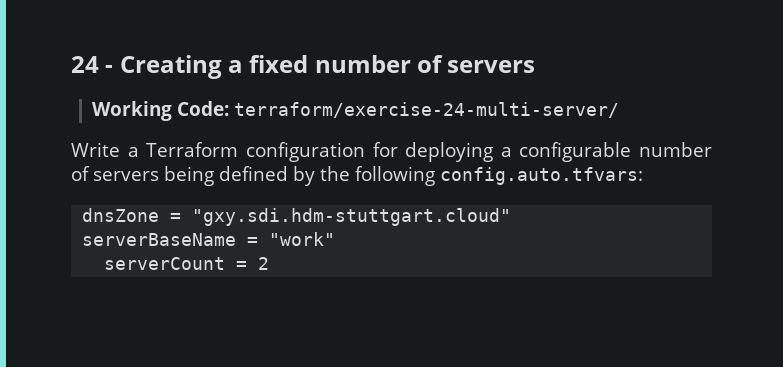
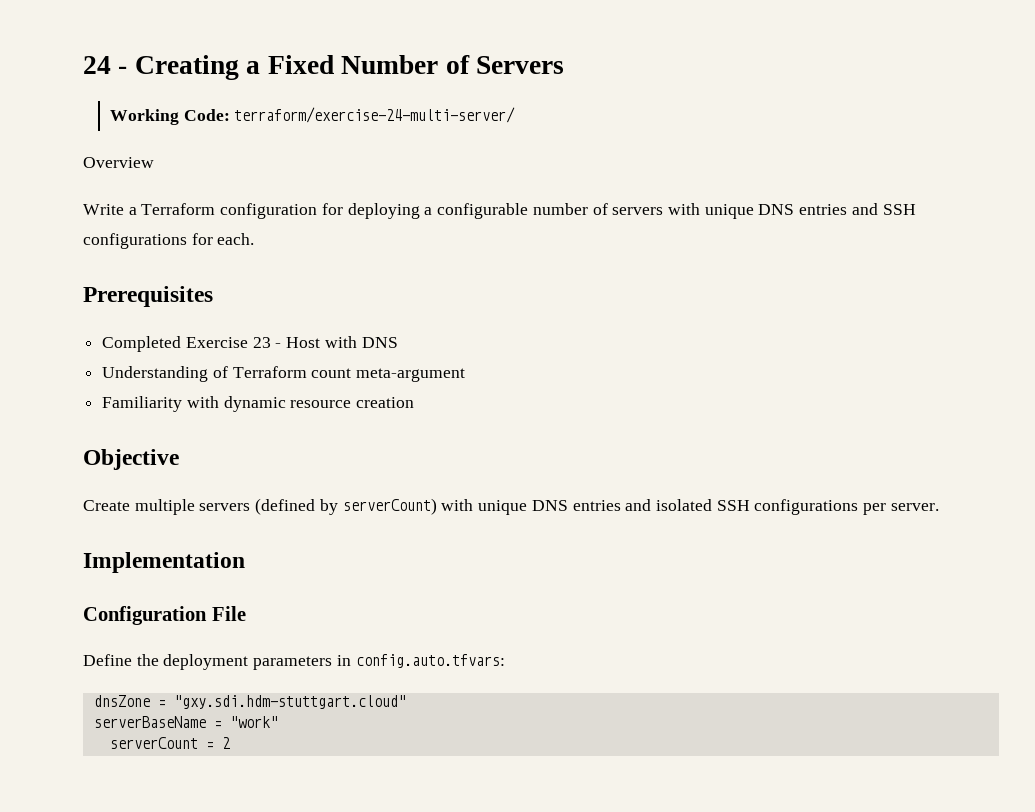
- 24 - Creating a fixed number of servers
+ 24 - Creating a Fixed Number of Servers
+ Overview
- Write a Terraform configuration for deploying a configurable number of servers being defined by the following config.auto.tfvars:
+ Write a Terraform configuration for deploying a configurable number of servers with unique DNS entries and SSH configurations for each.
+ Prerequisites
+ Completed Exercise 23 - Host with DNS
+ Understanding of Terraform count meta-argument
+ Familiarity with dynamic resource creation
+ Objective
+ Create multiple servers (defined by serverCount) with unique DNS entries and isolated SSH configurations per server.
+ Implementation
+ Configuration File
+ Define the deployment parameters in config.auto.tfvars:

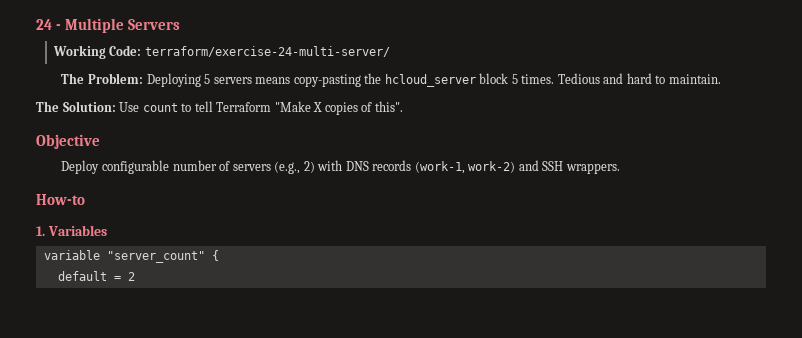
- 24 - Creating a Fixed Number of Servers
+ 24 - Multiple Servers
- Overview
- Write a Terraform configuration for deploying a configurable number of servers with unique DNS entries and SSH configurations for each.
- Prerequisites
- Completed Exercise 23 - Host with DNS
- Understanding of Terraform count meta-argument
- Familiarity with dynamic resource creation
+ The Problem: Deploying 5 servers means copy-pasting the hcloud_server block 5 times. Tedious and hard to maintain.
+ The Solution: Use count to tell Terraform "Make X copies of this".
  Objective
- Create multiple servers (defined by serverCount) with unique DNS entries and isolated SSH configurations per server.
- Implementation
- Configuration File
- Define the deployment parameters in config.auto.tfvars:
- dnsZone = "gxy.sdi.hdm-stuttgart.cloud"
- serverBaseName = "work"
- serverCount = 2
+ Deploy configurable number of servers (e.g., 2) with DNS records (work-1, work-2) and SSH wrappers.
+ How-to
+ 1. Variables
+ variable "server_count" {
+ default = 2

